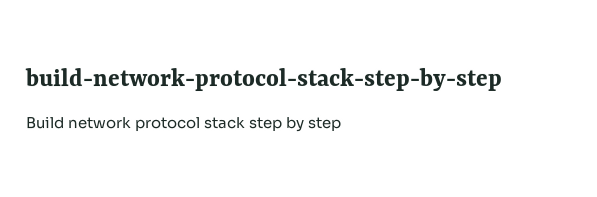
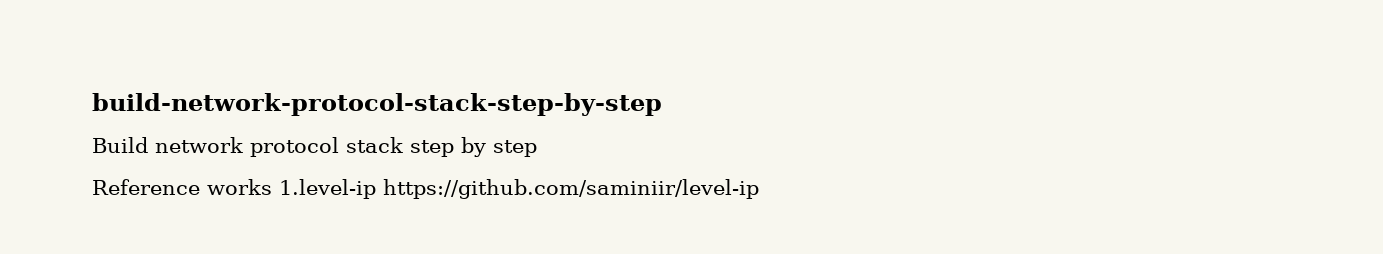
+ Reference works 1.level-ip https://github.com/saminiir/level-ip

